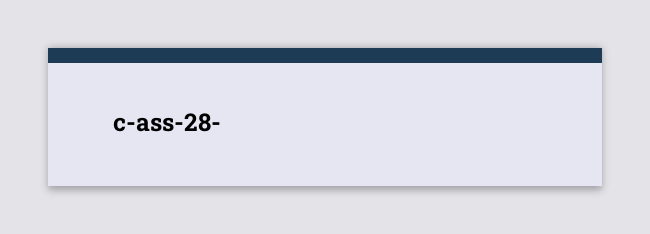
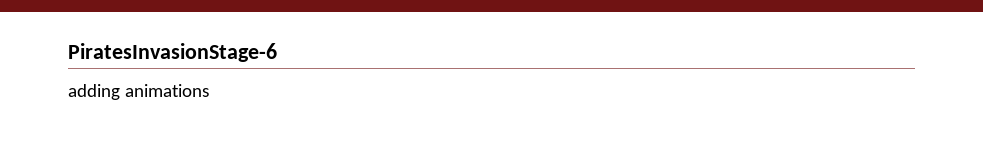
- c-ass-28-
+ PiratesInvasionStage-6
+ adding animations

